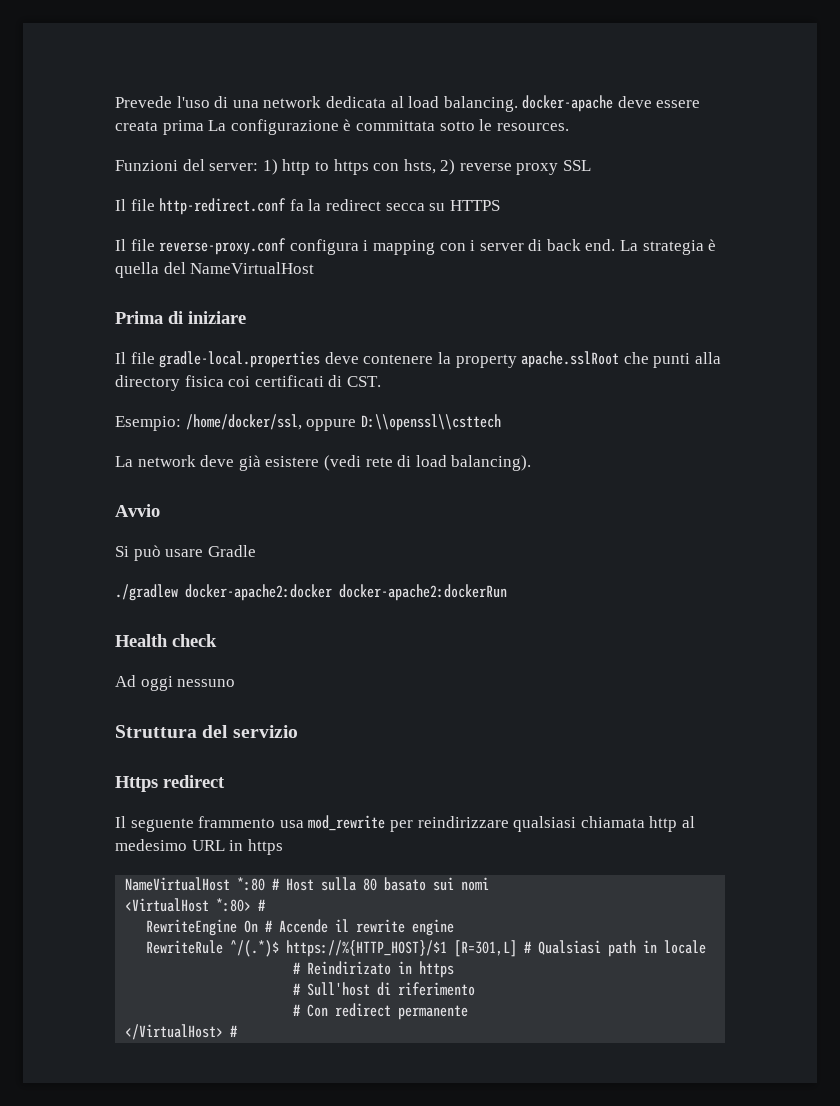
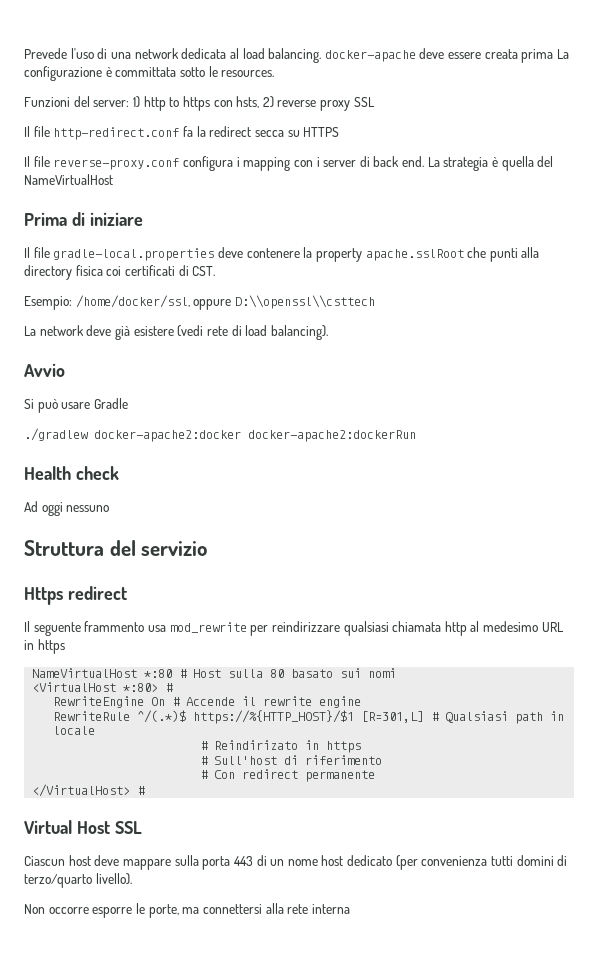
+ Virtual Host SSL
+ Ciascun host deve mappare sulla porta 443 di un nome host dedicato (per convenienza tutti domini di terzo/quarto livello).
+ Non occorre esporre le porte, ma connettersi alla rete interna

